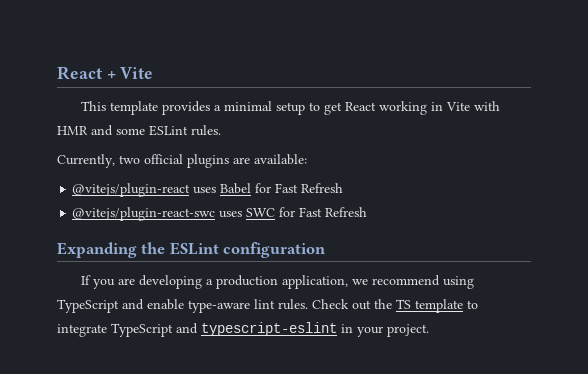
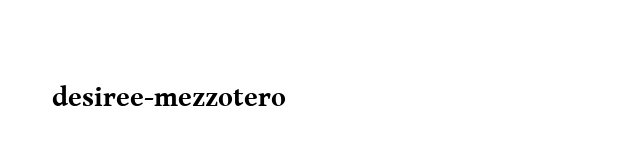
- React + Vite
- This template provides a minimal setup to get React working in Vite with HMR and some ESLint rules.
- Currently, two official plugins are available:
- @vitejs/plugin-react uses Babel for Fast Refresh
- @vitejs/plugin-react-swc uses SWC for Fast Refresh
- Expanding the ESLint configuration
- If you are developing a production application, we recommend using TypeScript and enable type-aware lint rules. Check out the TS template to integrate TypeScript and typescript-eslint in your project.
+ desiree-mezzotero

